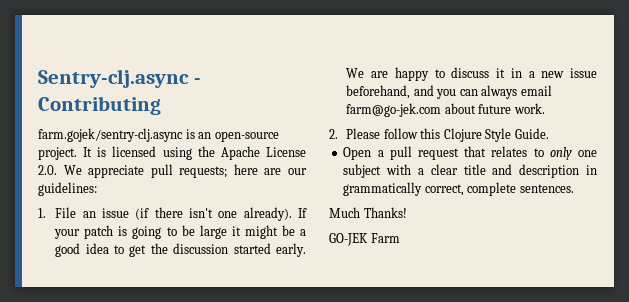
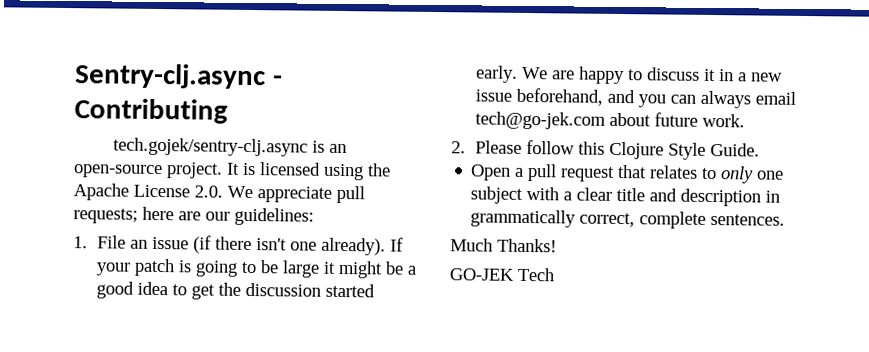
- farm.gojek/sentry-clj.async is an open-source project.
+ tech.gojek/sentry-clj.async is an open-source project.
- We are happy to discuss it in a new issue beforehand, and you can always email farm@go-jek.com about future work.
+ We are happy to discuss it in a new issue beforehand, and you can always email tech@go-jek.com about future work.
- GO-JEK Farm
+ GO-JEK Tech

